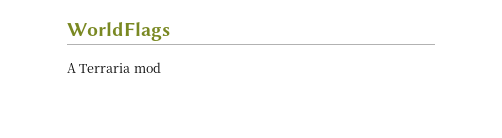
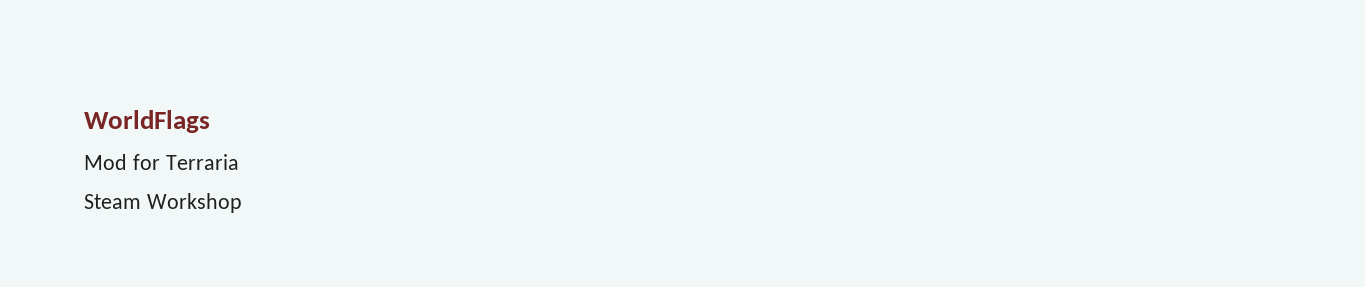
- A Terraria mod
+ Mod for Terraria
+ Steam Workshop

